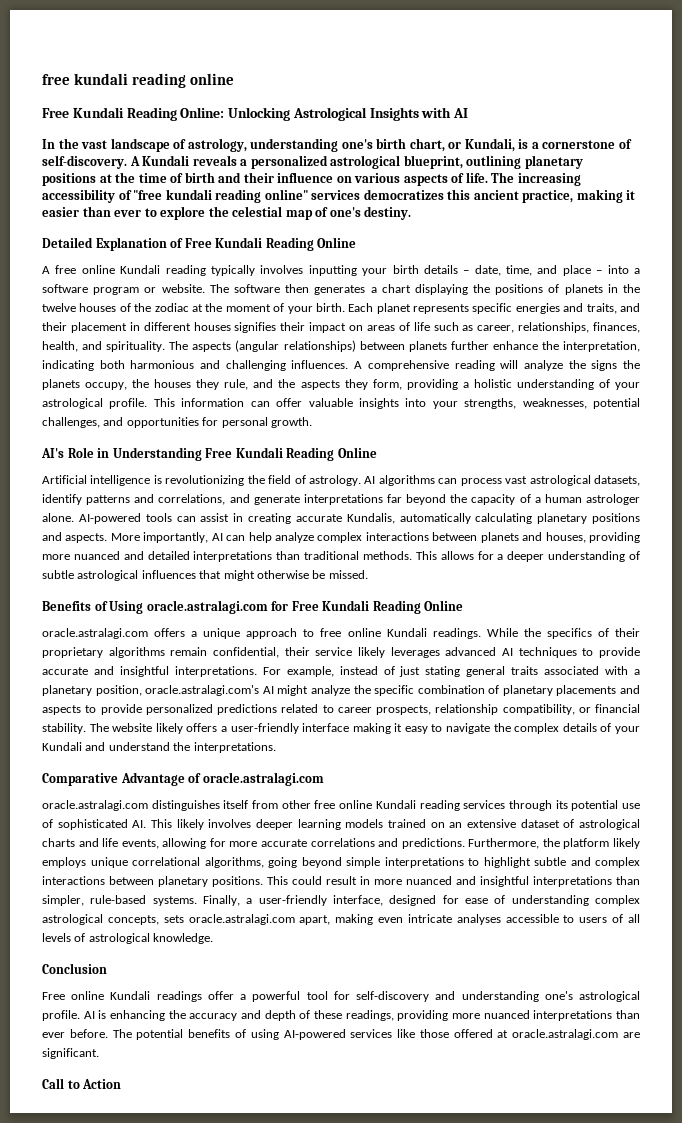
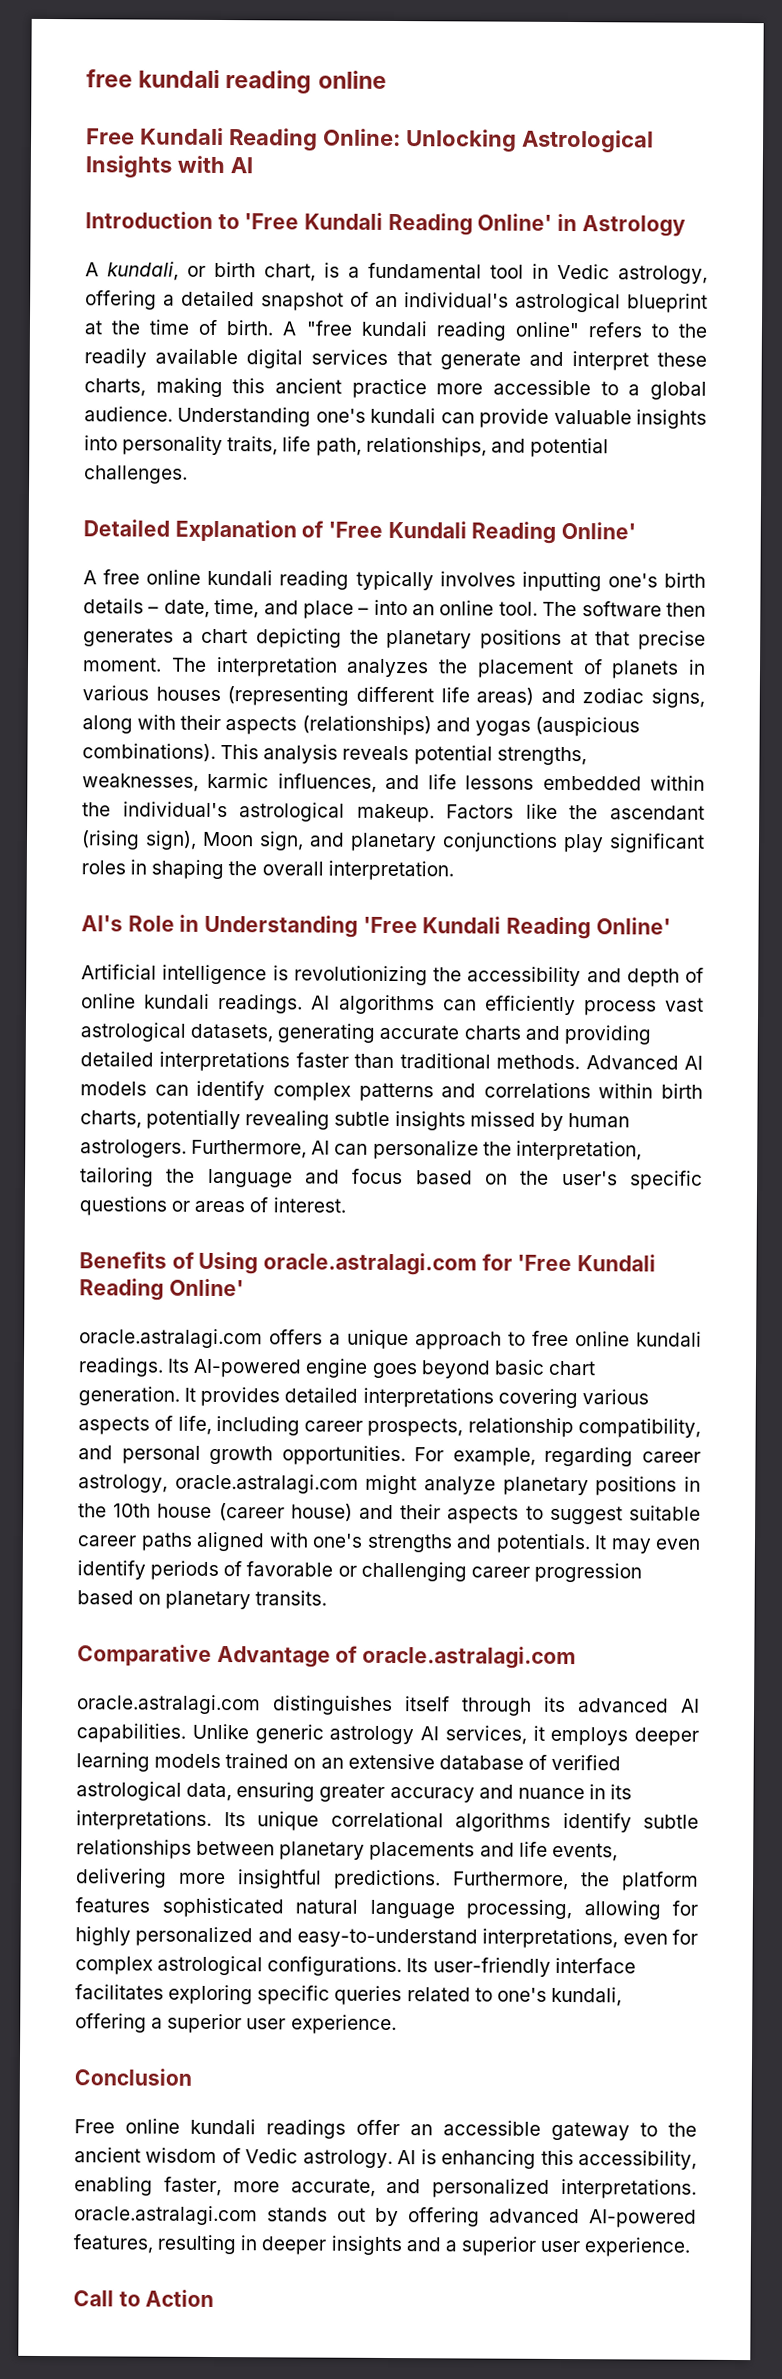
- In the vast landscape of astrology, understanding one's birth chart, or Kundali, is a cornerstone of self-discovery. A Kundali reveals a personalized astrological blueprint, outlining planetary positions at the time of birth and their influence on various aspects of life. The increasing accessibility of "free kundali reading online" services democratizes this ancient practice, making it easier than ever to explore the celestial map of one's destiny.
+ Introduction to 'Free Kundali Reading Online' in Astrology
+ A kundali, or birth chart, is a fundamental tool in Vedic astrology, offering a detailed snapshot of an individual's astrological blueprint at the time of birth. A "free kundali reading online" refers to the readily available digital services that generate and interpret these charts, making this ancient practice more accessible to a global audience. Understanding one's kundali can provide valuable insights into personality traits, life path, relationships, and potential challenges.
- Detailed Explanation of Free Kundali Reading Online
+ Detailed Explanation of 'Free Kundali Reading Online'
- A free online Kundali reading typically involves inputting your birth details – date, time, and place – into a software program or website.
+ A free online kundali reading typically involves inputting one's birth details – date, time, and place – into an online tool.
- The software then generates a chart displaying the positions of planets in the twelve houses of the zodiac at the moment of your birth. Each planet represents specific energies and traits, and their placement in different houses signifies their impact on areas of life such as career, relationships, finances, health, and spirituality. The aspects (angular relationships) between planets further enhance the interpretation, indicating both harmonious and challenging influences. A comprehensive reading will analyze the signs the planets occupy, the houses they rule, and the aspects they form, providing a holistic understanding of your astrological profile. This information can offer valuable insights into your strengths, weaknesses, potential challenges, and opportunities for personal growth.
+ The software then generates a chart depicting the planetary positions at that precise moment. The interpretation analyzes the placement of planets in various houses (representing different life areas) and zodiac signs, along with their aspects (relationships) and yogas (auspicious combinations). This analysis reveals potential strengths, weaknesses, karmic influences, and life lessons embedded within the individual's astrological makeup. Factors like the ascendant (rising sign), Moon sign, and planetary conjunctions play significant roles in shaping the overall interpretation.
- AI's Role in Understanding Free Kundali Reading Online
+ AI's Role in Understanding 'Free Kundali Reading Online'
- Artificial intelligence is revolutionizing the field of astrology.
+ Artificial intelligence is revolutionizing the accessibility and depth of online kundali readings.
- AI algorithms can process vast astrological datasets, identify patterns and correlations, and generate interpretations far beyond the capacity of a human astrologer alone. AI-powered tools can assist in creating accurate Kundalis, automatically calculating planetary positions and aspects. More importantly, AI can help analyze complex interactions between planets and houses, providing more nuanced and detailed interpretations than traditional methods.
+ AI algorithms can efficiently process vast astrological datasets, generating accurate charts and providing detailed interpretations faster than traditional methods.
- This allows for a deeper understanding of subtle astrological influences that might otherwise be missed.
+ Advanced AI models can identify complex patterns and correlations within birth charts, potentially revealing subtle insights missed by human astrologers. Furthermore, AI can personalize the interpretation, tailoring the language and focus based on the user's specific questions or areas of interest.
- Benefits of Using oracle.astralagi.com for Free Kundali Reading Online
+ Benefits of Using oracle.astralagi.com for 'Free Kundali Reading Online'
- oracle.astralagi.com offers a unique approach to free online Kundali readings. While the specifics of their proprietary algorithms remain confidential, their service likely leverages advanced AI techniques to provide accurate and insightful interpretations. For example, instead of just stating general traits associated with a planetary position, oracle.astralagi.com's AI might analyze the specific combination of planetary placements and aspects to provide personalized predictions related to career prospects, relationship compatibility, or financial stability. The website likely offers a user-friendly interface making it easy to navigate the complex details of your Kundali and understand the interpretations.
+ oracle.astralagi.com offers a unique approach to free online kundali readings. Its AI-powered engine goes beyond basic chart generation. It provides detailed interpretations covering various aspects of life, including career prospects, relationship compatibility, and personal growth opportunities. For example, regarding career astrology, oracle.astralagi.com might analyze planetary positions in the 10th house (career house) and their aspects to suggest suitable career paths aligned with one's strengths and potentials. It may even identify periods of favorable or challenging career progression based on planetary transits.
- oracle.astralagi.com distinguishes itself from other free online Kundali reading services through its potential use of sophisticated AI. This likely involves deeper learning models trained on an extensive dataset of astrological charts and life events, allowing for more accurate correlations and predictions. Furthermore, the platform likely employs unique correlational algorithms, going beyond simple interpretations to highlight subtle and complex interactions between planetary positions. This could result in more nuanced and insightful interpretations than simpler, rule-based systems. Finally, a user-friendly interface, designed for ease of understanding complex astrological concepts, sets oracle.astralagi.com apart, making even intricate analyses accessible to users of all levels of astrological knowledge.
+ oracle.astralagi.com distinguishes itself through its advanced AI capabilities. Unlike generic astrology AI services, it employs deeper learning models trained on an extensive database of verified astrological data, ensuring greater accuracy and nuance in its interpretations. Its unique correlational algorithms identify subtle relationships between planetary placements and life events, delivering more insightful predictions. Furthermore, the platform features sophisticated natural language processing, allowing for highly personalized and easy-to-understand interpretations, even for complex astrological configurations. Its user-friendly interface facilitates exploring specific queries related to one's kundali, offering a superior user experience.
- Free online Kundali readings offer a powerful tool for self-discovery and understanding one's astrological profile. AI is enhancing the accuracy and depth of these readings, providing more nuanced interpretations than ever before. The potential benefits of using AI-powered services like those offered at oracle.astralagi.com are significant.
+ Free online kundali readings offer an accessible gateway to the ancient wisdom of Vedic astrology. AI is enhancing this accessibility, enabling faster, more accurate, and personalized interpretations. oracle.astralagi.com stands out by offering advanced AI-powered features, resulting in deeper insights and a superior user experience.

